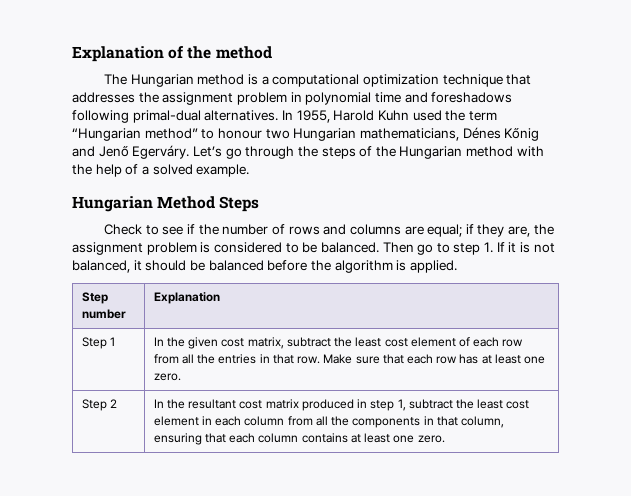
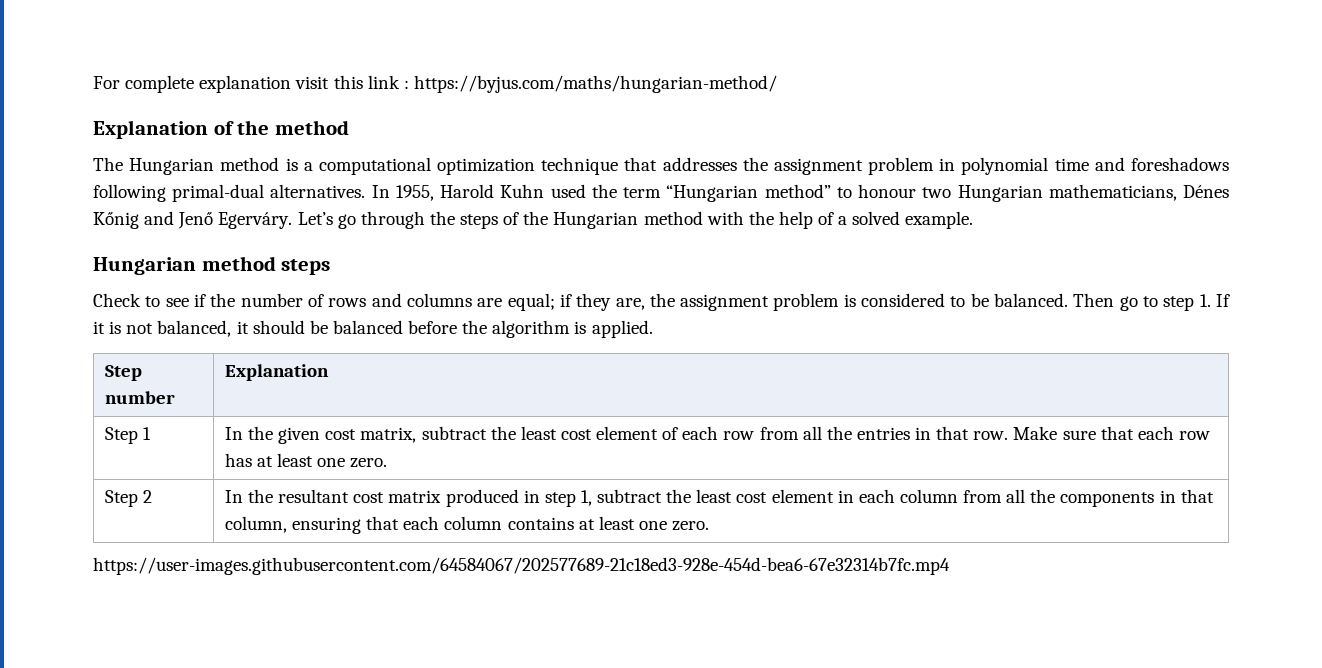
+ For complete explanation visit this link : https://byjus.com/maths/hungarian-method/
- Hungarian Method Steps
+ Hungarian method steps
+ https://user-images.githubusercontent.com/64584067/202577689-21c18ed3-928e-454d-bea6-67e32314b7fc.mp4

